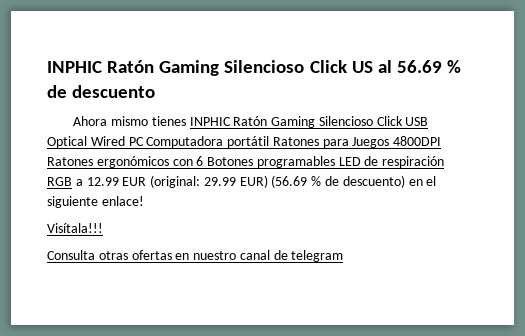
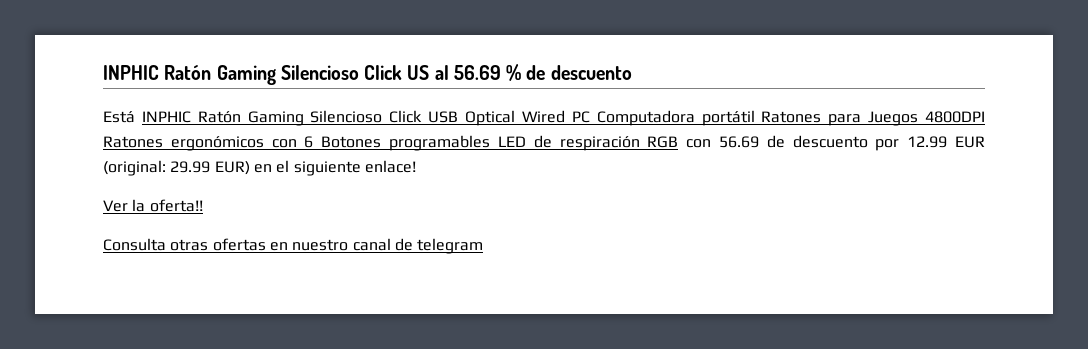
- Ahora mismo tienes INPHIC Ratón Gaming Silencioso Click USB Optical Wired PC Computadora portátil Ratones para Juegos 4800DPI Ratones ergonómicos con 6 Botones programables LED de respiración RGB a 12.99 EUR (original: 29.99 EUR) (56.69 % de descuento) en el siguiente enlace!
+ Está INPHIC Ratón Gaming Silencioso Click USB Optical Wired PC Computadora portátil Ratones para Juegos 4800DPI Ratones ergonómicos con 6 Botones programables LED de respiración RGB con 56.69 de descuento por 12.99 EUR (original: 29.99 EUR) en el siguiente enlace!
- Visítala!!!
+ Ver la oferta!!

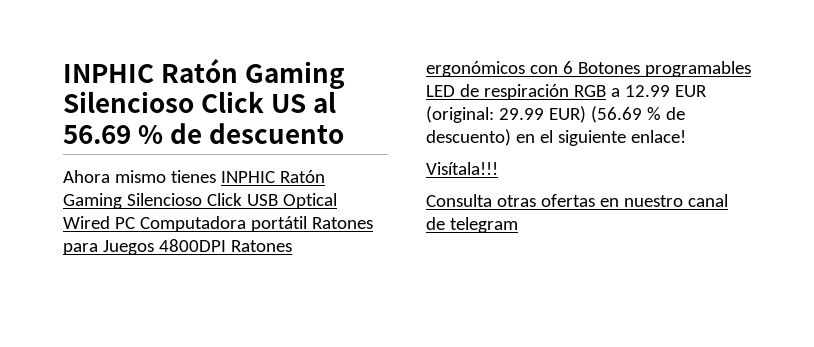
- Está INPHIC Ratón Gaming Silencioso Click USB Optical Wired PC Computadora portátil Ratones para Juegos 4800DPI Ratones ergonómicos con 6 Botones programables LED de respiración RGB con 56.69 de descuento por 12.99 EUR (original: 29.99 EUR) en el siguiente enlace!
+ Ahora mismo tienes INPHIC Ratón Gaming Silencioso Click USB Optical Wired PC Computadora portátil Ratones para Juegos 4800DPI Ratones ergonómicos con 6 Botones programables LED de respiración RGB a 12.99 EUR (original: 29.99 EUR) (56.69 % de descuento) en el siguiente enlace!
- Ver la oferta!!
+ Visítala!!!

